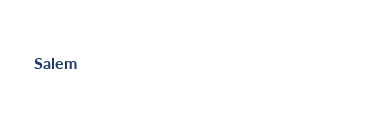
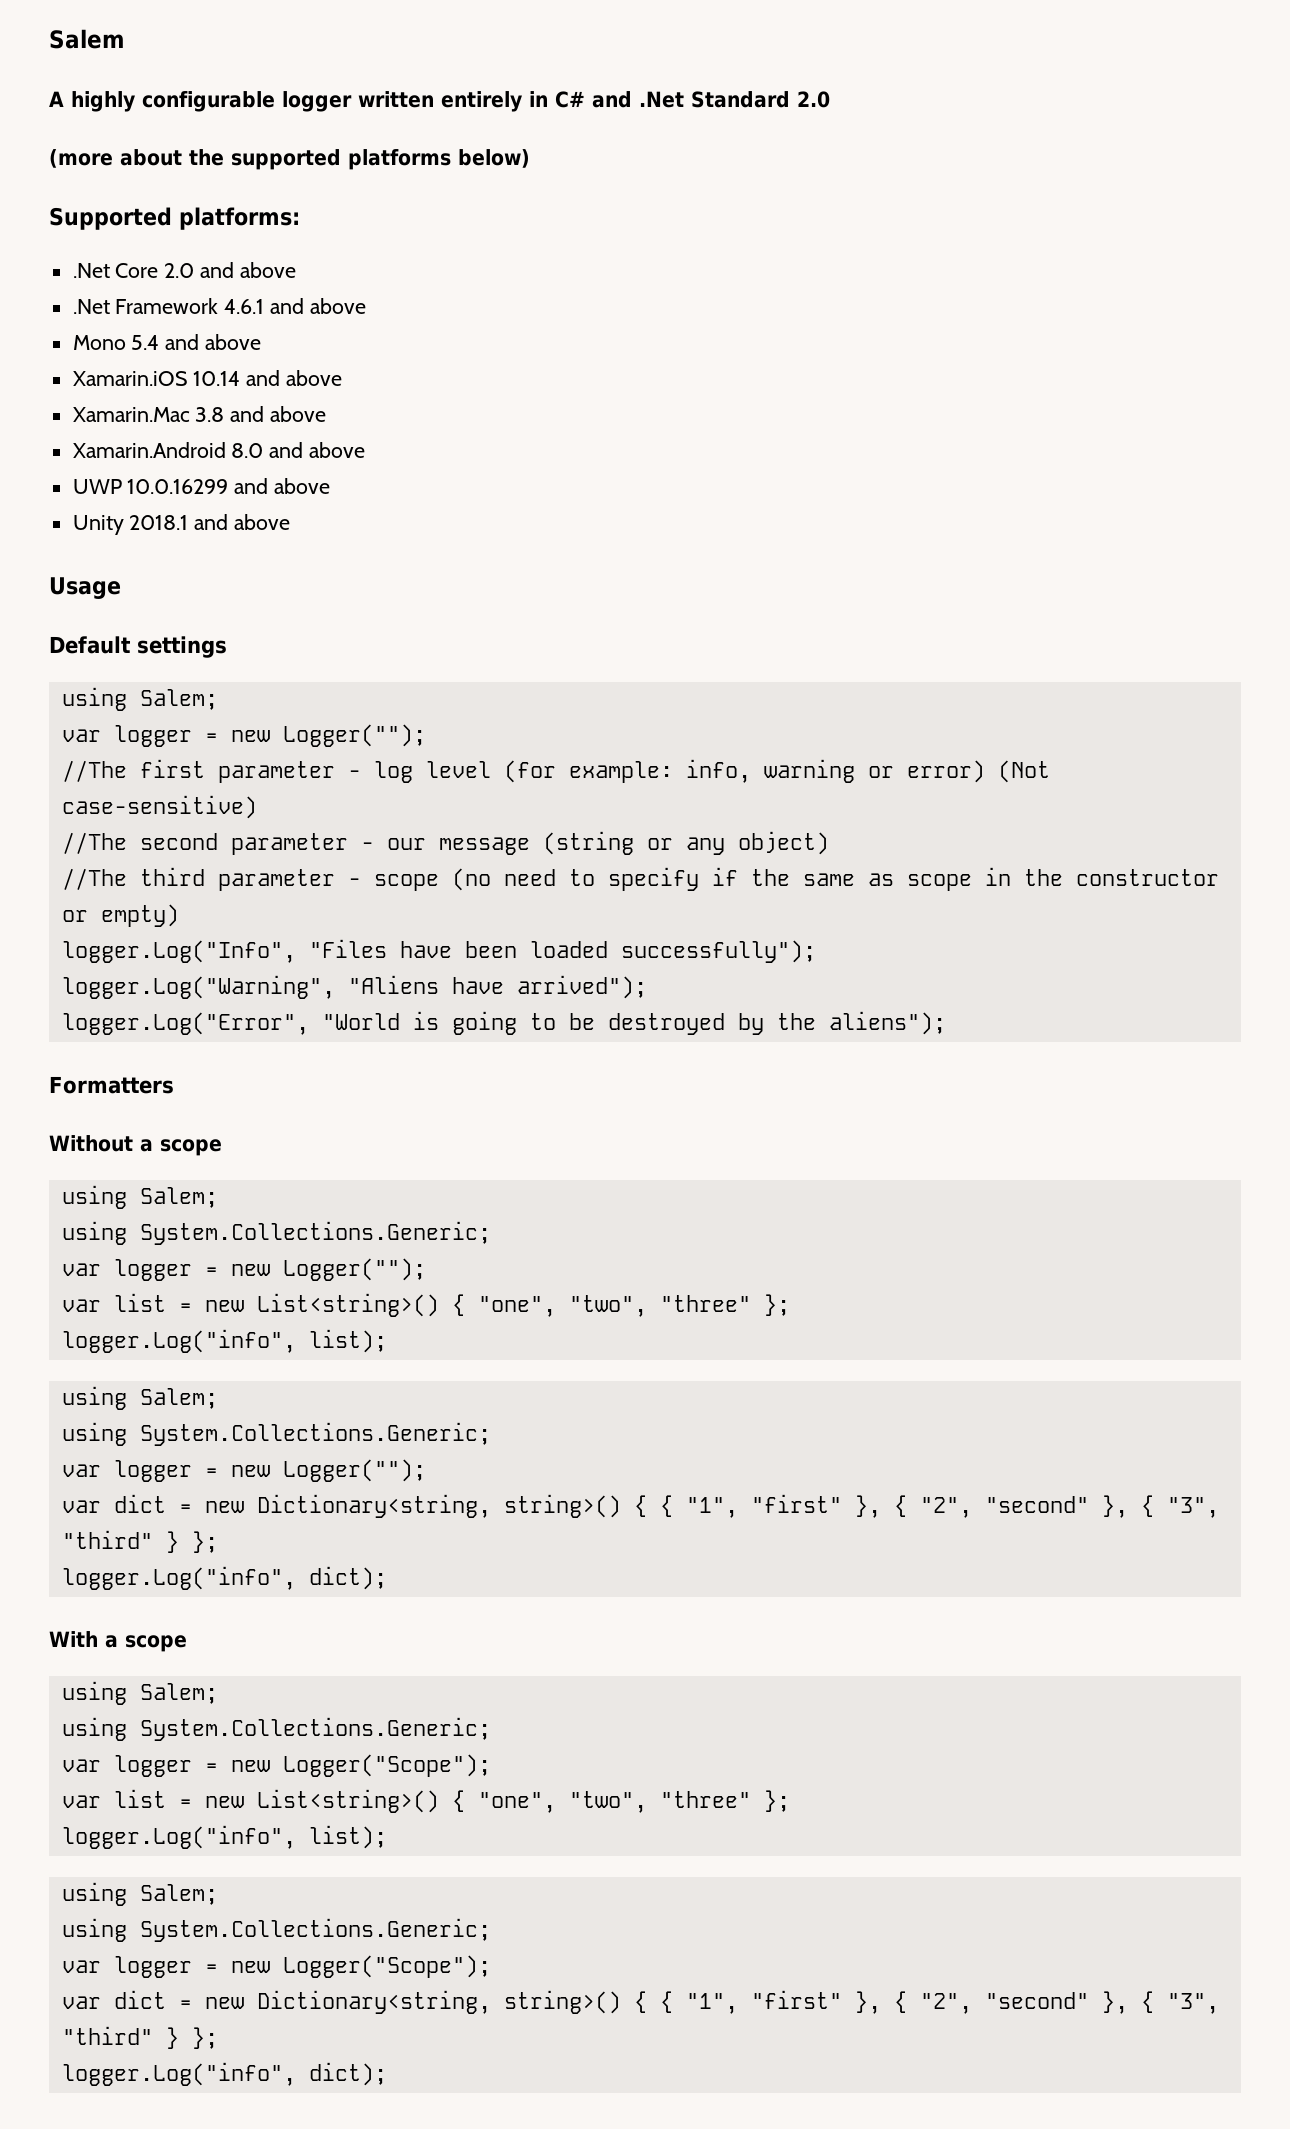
+ A highly configurable logger written entirely in C# and .Net Standard 2.0
+ (more about the supported platforms below)
+ Supported platforms:
+ .Net Core 2.0 and above
+ .Net Framework 4.6.1 and above
+ Mono 5.4 and above
+ Xamarin.iOS 10.14 and above
+ Xamarin.Mac 3.8 and above
+ Xamarin.Android 8.0 and above
+ UWP 10.0.16299 and above
+ Unity 2018.1 and above
+ Usage
+ Default settings
+ using Salem;
+ var logger = new Logger("");
+ //The first parameter - log level (for example: info, warning or error) (Not case-sensitive)
+ //The second parameter - our message (string or any object)
+ //The third parameter - scope (no need to specify if the same as scope in the constructor or empty)
+ logger.Log("Info", "Files have been loaded successfully");
+ logger.Log("Warning", "Aliens have arrived");
+ logger.Log("Error", "World is going to be destroyed by the aliens");
+ Formatters
+ Without a scope
+ using Salem;
+ using System.Collections.Generic;
+ var logger = new Logger("");
+ var list = new List<string>() { "one", "two", "three" };
+ logger.Log("info", list);
+ using Salem;
+ using System.Collections.Generic;
+ var logger = new Logger("");
+ var dict = new Dictionary<string, string>() { { "1", "first" }, { "2", "second" }, { "3", "third" } };
+ logger.Log("info", dict);
+ With a scope
+ using Salem;
+ using System.Collections.Generic;
+ var logger = new Logger("Scope");
+ var list = new List<string>() { "one", "two", "three" };
+ logger.Log("info", list);
+ using Salem;
+ using System.Collections.Generic;
+ var logger = new Logger("Scope");
+ var dict = new Dictionary<string, string>() { { "1", "first" }, { "2", "second" }, { "3", "third" } };
+ logger.Log("info", dict);

